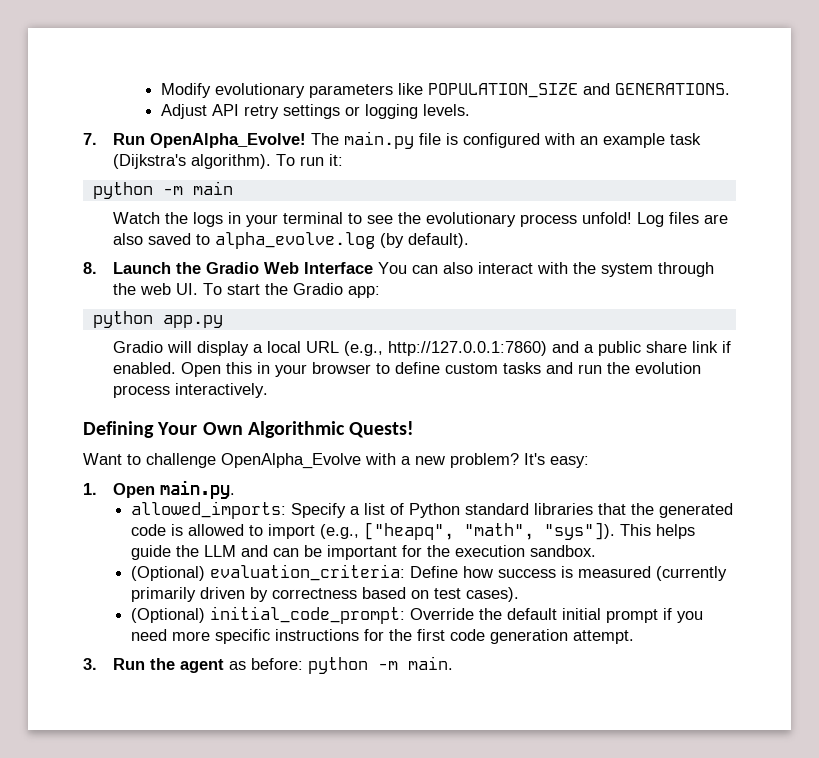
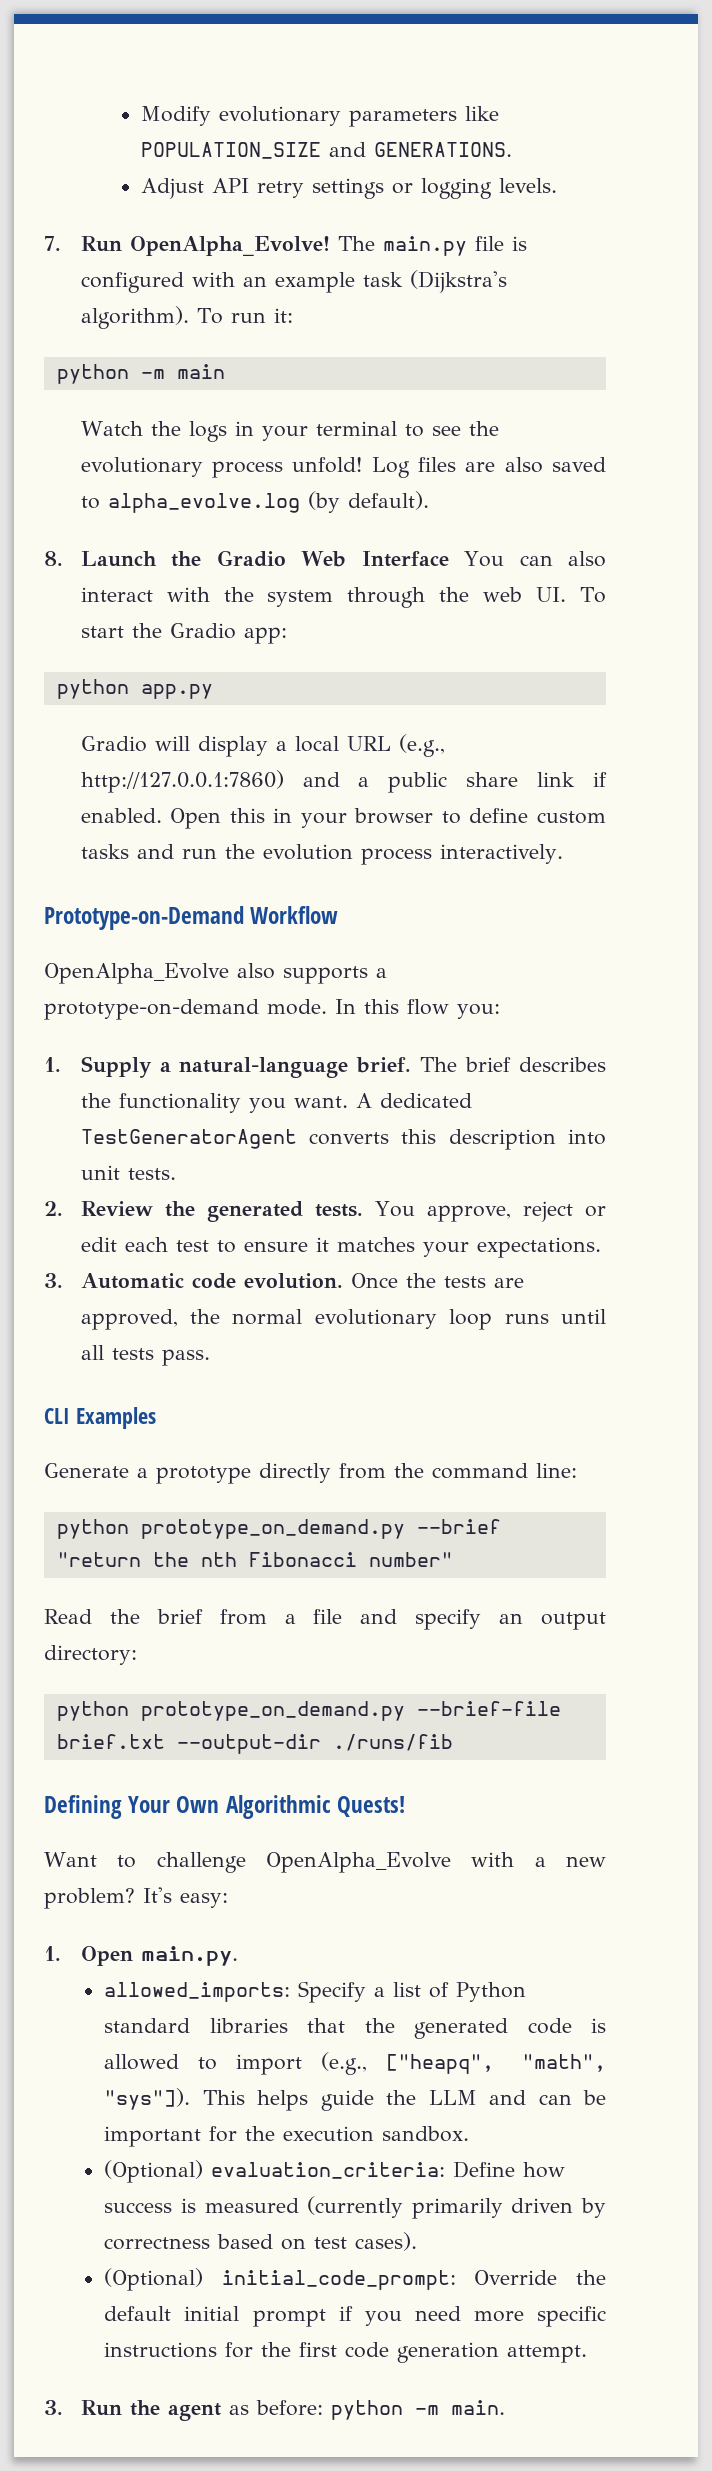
+ Prototype-on-Demand Workflow
+ OpenAlpha_Evolve also supports a prototype-on-demand mode. In this flow you:
+ 1. Supply a natural-language brief. The brief describes the functionality you want. A dedicated TestGeneratorAgent converts this description into unit tests.
+ 2. Review the generated tests. You approve, reject or edit each test to ensure it matches your expectations.
+ 3. Automatic code evolution. Once the tests are approved, the normal evolutionary loop runs until all tests pass.
+ CLI Examples
+ Generate a prototype directly from the command line:
+ python prototype_on_demand.py --brief "return the nth Fibonacci number"
+ Read the brief from a file and specify an output directory:
+ python prototype_on_demand.py --brief-file brief.txt --output-dir ./runs/fib

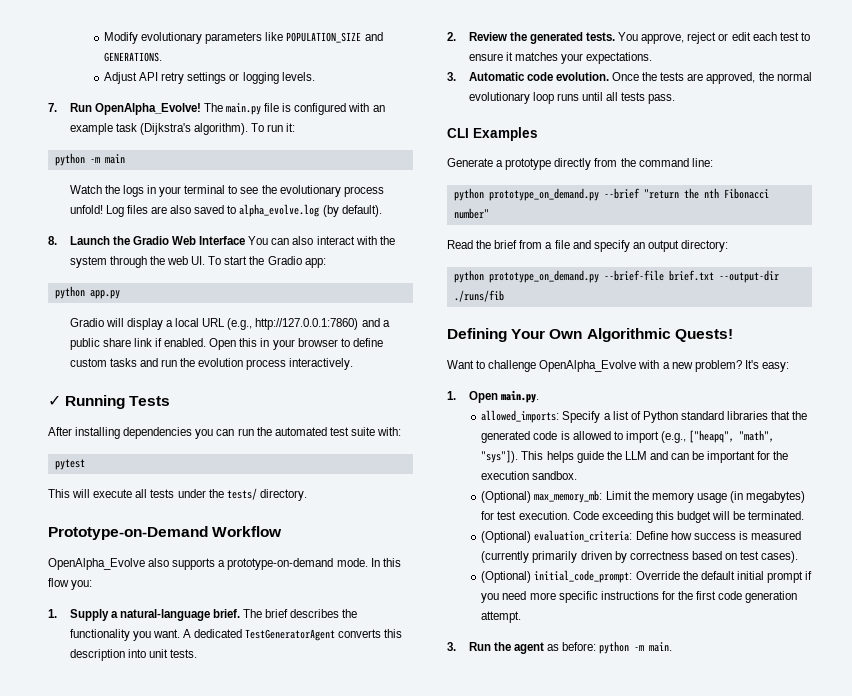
+ ✓ Running Tests
+ After installing dependencies you can run the automated test suite with:
+ pytest
+ This will execute all tests under the tests/ directory.
+ (Optional) max_memory_mb: Limit the memory usage (in megabytes) for test execution. Code exceeding this budget will be terminated.

